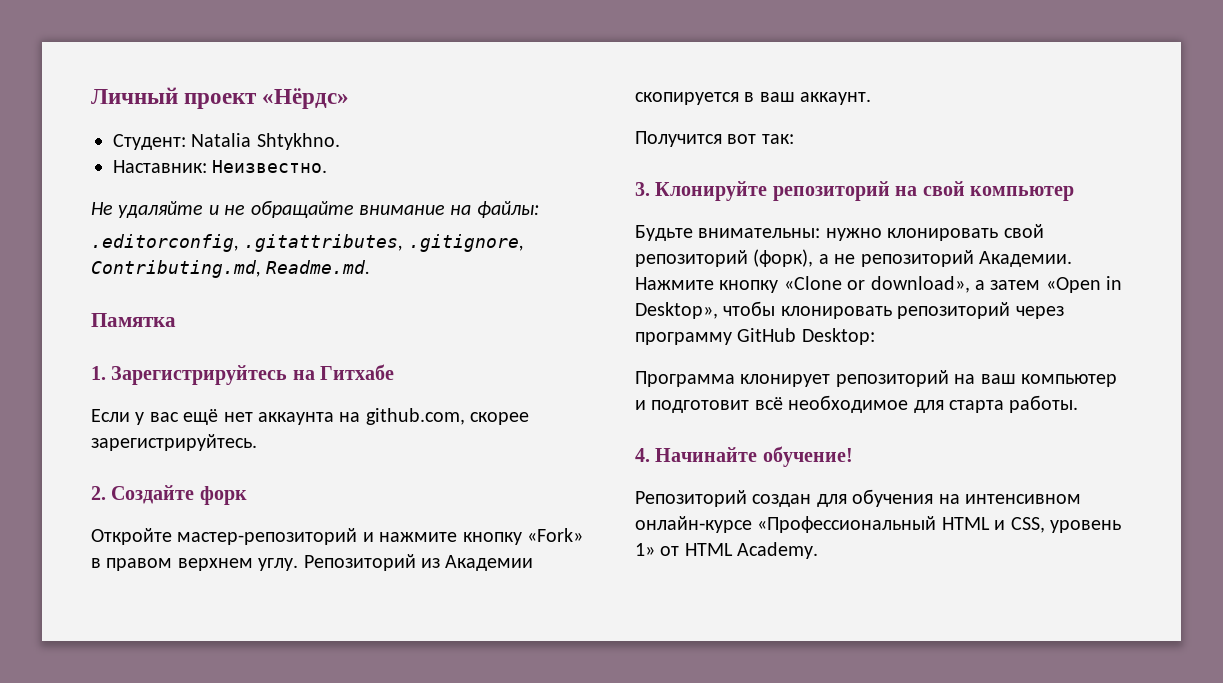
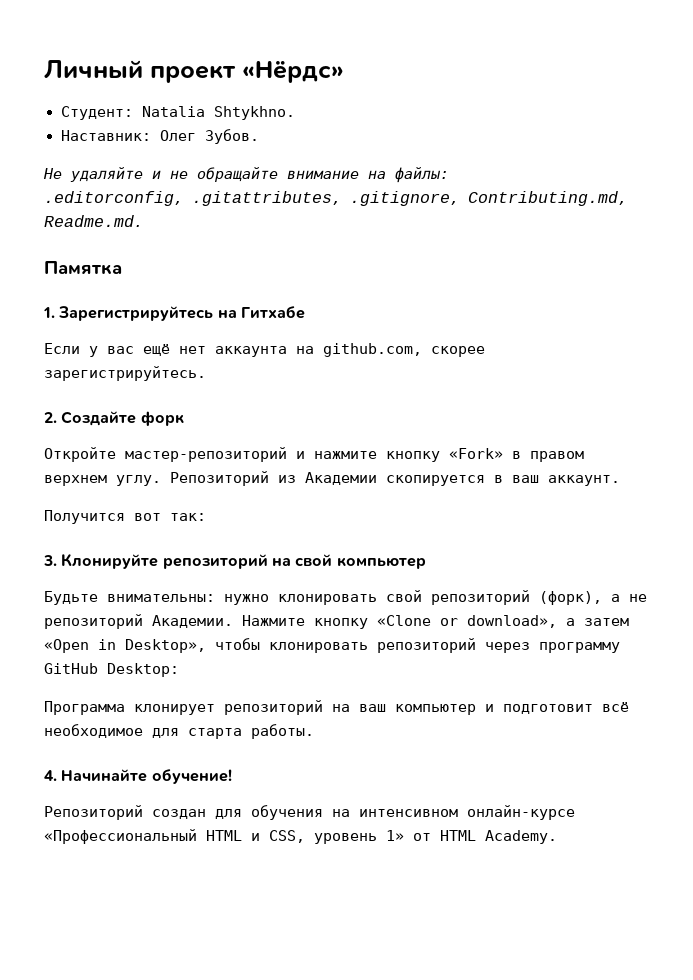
- Наставник: Неизвестно.
+ Наставник: Олег Зубов.

